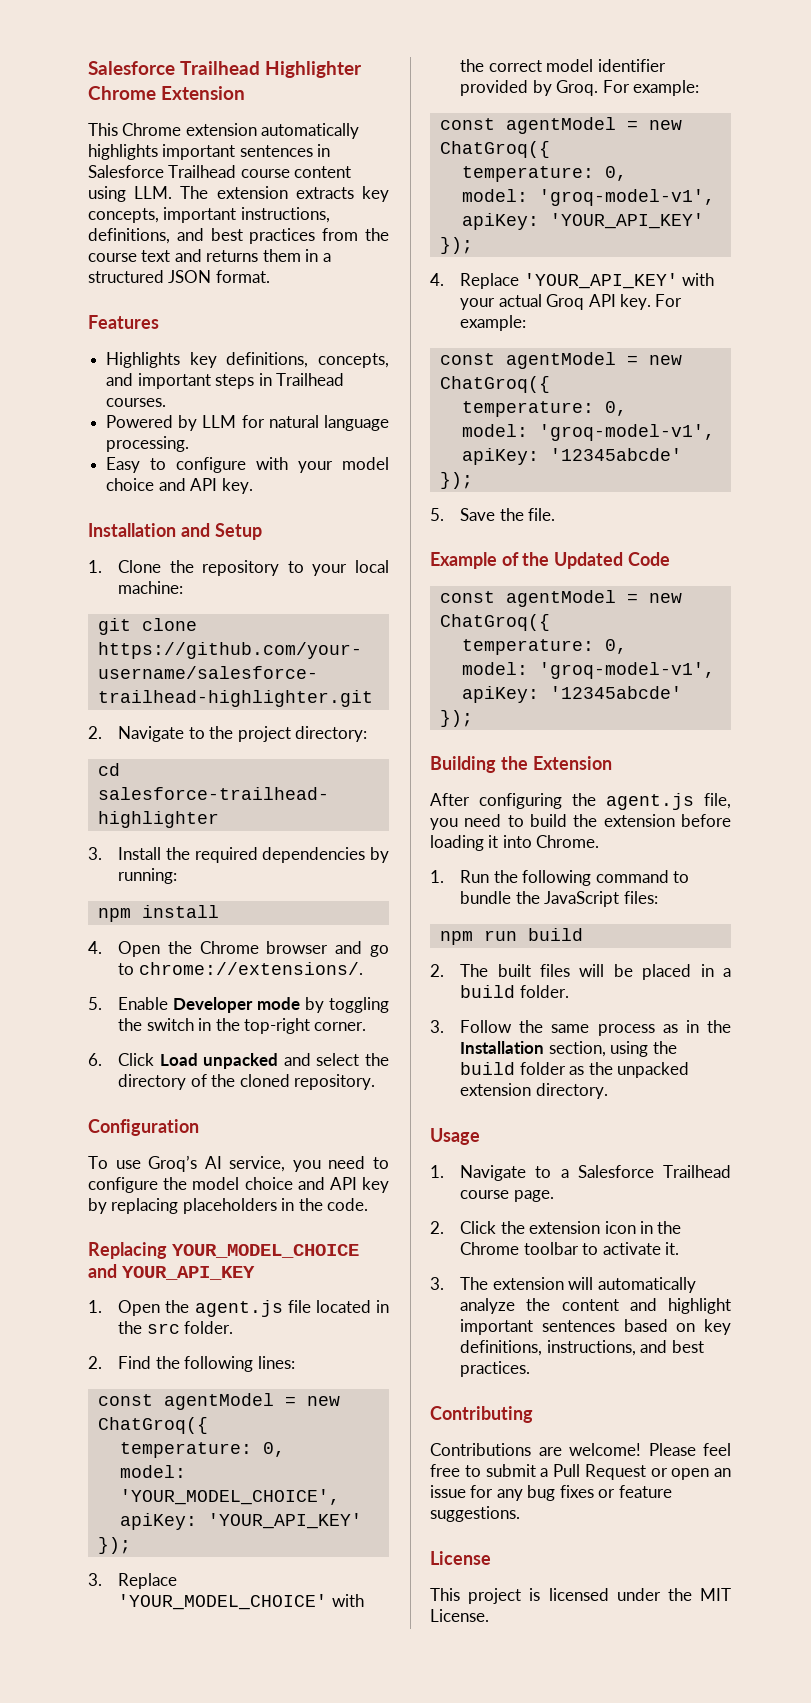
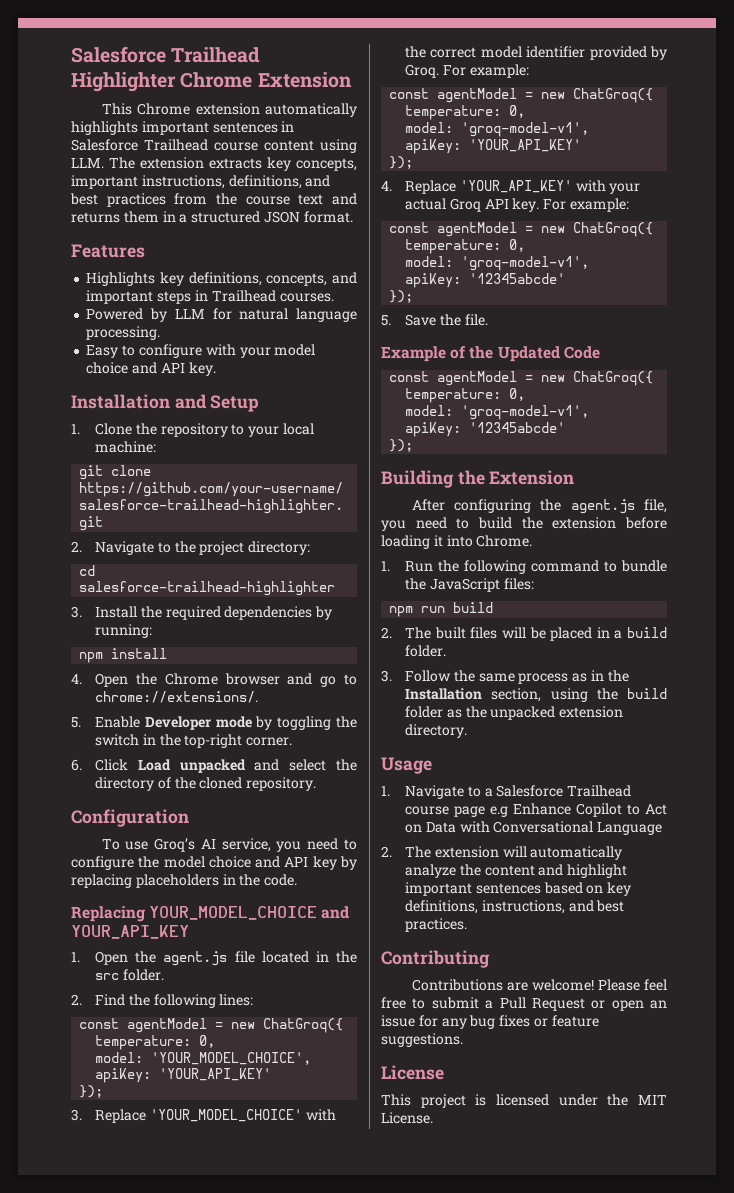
- 1. Navigate to a Salesforce Trailhead course page.
- 2. Click the extension icon in the Chrome toolbar to activate it.
- 3. The extension will automatically analyze the content and highlight important sentences based on key definitions, instructions, and best practices.
+ 1. Navigate to a Salesforce Trailhead course page e.g Enhance Copilot to Act on Data with Conversational Language
+ 2. The extension will automatically analyze the content and highlight important sentences based on key definitions, instructions, and best practices.

